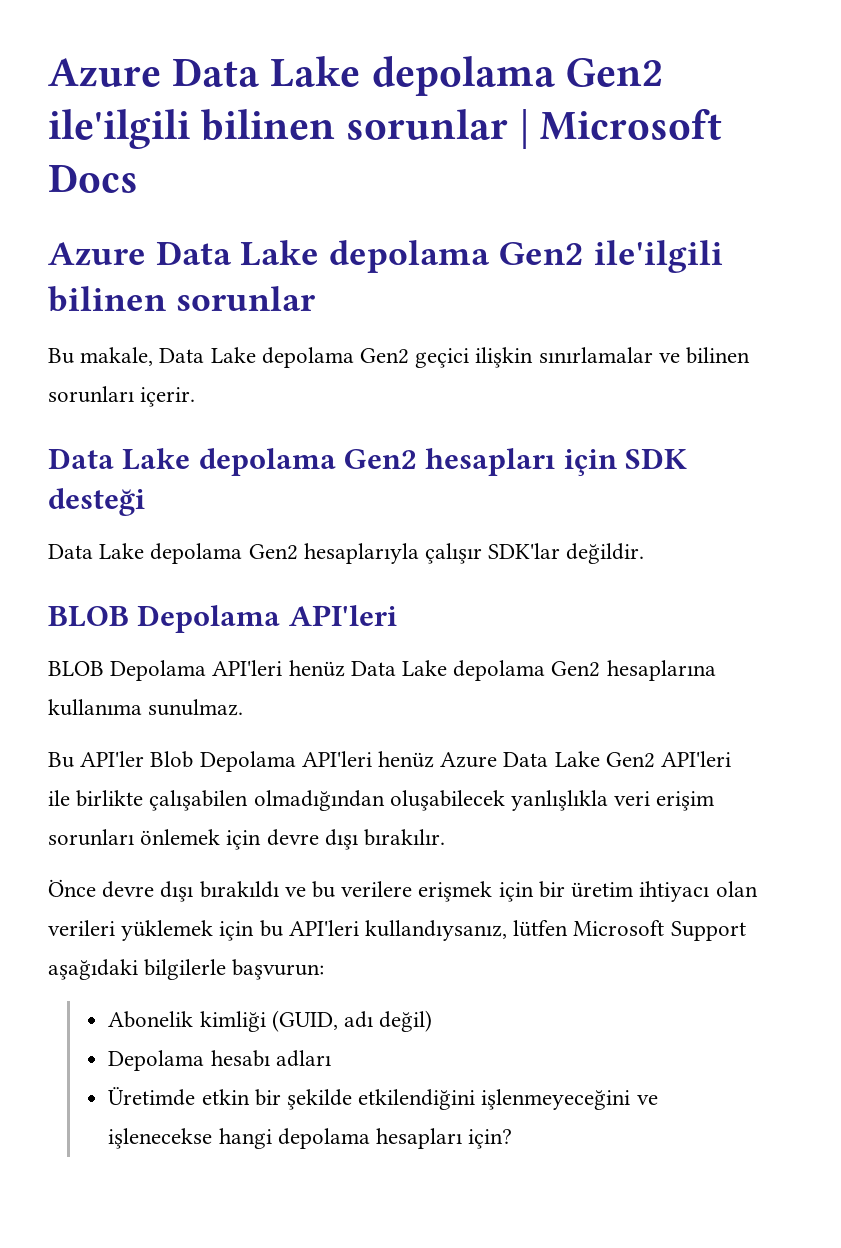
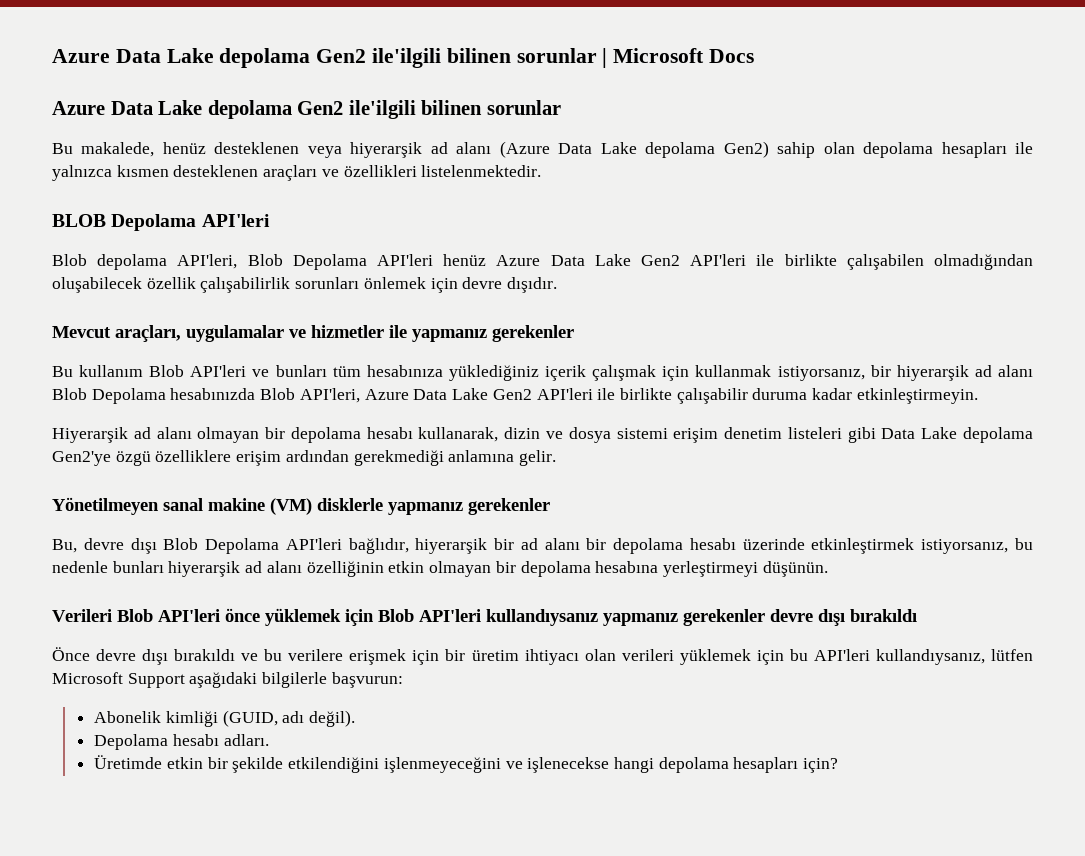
- Bu makale, Data Lake depolama Gen2 geçici ilişkin sınırlamalar ve bilinen sorunları içerir.
- Data Lake depolama Gen2 hesapları için SDK desteği
- Data Lake depolama Gen2 hesaplarıyla çalışır SDK'lar değildir.
+ Bu makalede, henüz desteklenen veya hiyerarşik ad alanı (Azure Data Lake depolama Gen2) sahip olan depolama hesapları ile yalnızca kısmen desteklenen araçları ve özellikleri listelenmektedir.
  BLOB Depolama API'leri
- BLOB Depolama API'leri henüz Data Lake depolama Gen2 hesaplarına kullanıma sunulmaz.
- Bu API'ler Blob Depolama API'leri henüz Azure Data Lake Gen2 API'leri ile birlikte çalışabilen olmadığından oluşabilecek yanlışlıkla veri erişim sorunları önlemek için devre dışı bırakılır.
+ Blob depolama API'leri, Blob Depolama API'leri henüz Azure Data Lake Gen2 API'leri ile birlikte çalışabilen olmadığından oluşabilecek özellik çalışabilirlik sorunları önlemek için devre dışıdır.
+ Mevcut araçları, uygulamalar ve hizmetler ile yapmanız gerekenler
+ Bu kullanım Blob API'leri ve bunları tüm hesabınıza yüklediğiniz içerik çalışmak için kullanmak istiyorsanız, bir hiyerarşik ad alanı Blob Depolama hesabınızda Blob API'leri, Azure Data Lake Gen2 API'leri ile birlikte çalışabilir duruma kadar etkinleştirmeyin.
+ Hiyerarşik ad alanı olmayan bir depolama hesabı kullanarak, dizin ve dosya sistemi erişim denetim listeleri gibi Data Lake depolama Gen2'ye özgü özelliklere erişim ardından gerekmediği anlamına gelir.
+ Yönetilmeyen sanal makine (VM) disklerle yapmanız gerekenler
+ Bu, devre dışı Blob Depolama API'leri bağlıdır, hiyerarşik bir ad alanı bir depolama hesabı üzerinde etkinleştirmek istiyorsanız, bu nedenle bunları hiyerarşik ad alanı özelliğinin etkin olmayan bir depolama hesabına yerleştirmeyi düşünün.
+ Verileri Blob API'leri önce yüklemek için Blob API'leri kullandıysanız yapmanız gerekenler devre dışı bırakıldı
- Abonelik kimliği (GUID, adı değil)
+ Abonelik kimliği (GUID, adı değil).
- Depolama hesabı adları
+ Depolama hesabı adları.

